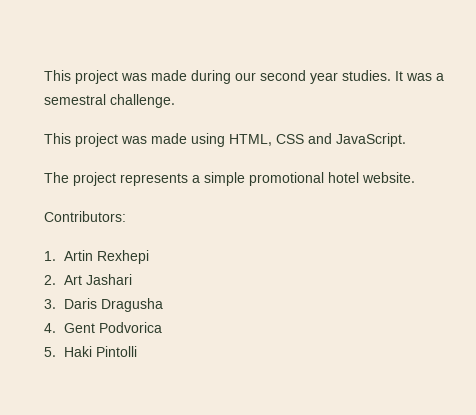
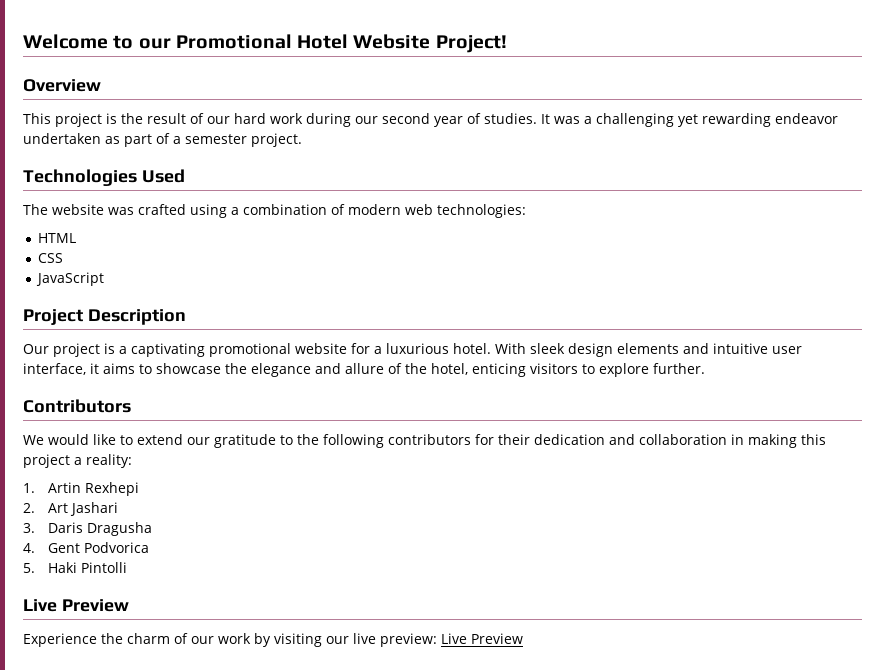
- This project was made during our second year studies.
+ Welcome to our Promotional Hotel Website Project!
+ Overview
+ This project is the result of our hard work during our second year of studies.
- It was a semestral challenge.
- This project was made using HTML, CSS and JavaScript.
- The project represents a simple promotional hotel website.
- Contributors:
+ It was a challenging yet rewarding endeavor undertaken as part of a semester project.
+ Technologies Used
+ The website was crafted using a combination of modern web technologies:
+ HTML
+ CSS
+ JavaScript
+ Project Description
+ Our project is a captivating promotional website for a luxurious hotel. With sleek design elements and intuitive user interface, it aims to showcase the elegance and allure of the hotel, enticing visitors to explore further.
+ Contributors
+ We would like to extend our gratitude to the following contributors for their dedication and collaboration in making this project a reality:
  5. Haki Pintolli
+ Live Preview
+ Experience the charm of our work by visiting our live preview: Live Preview

